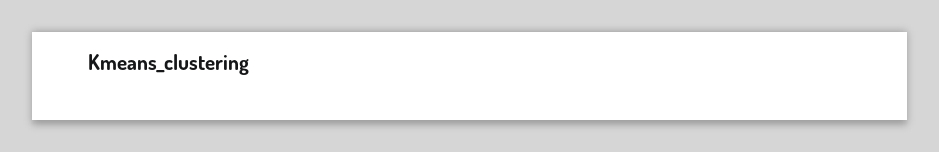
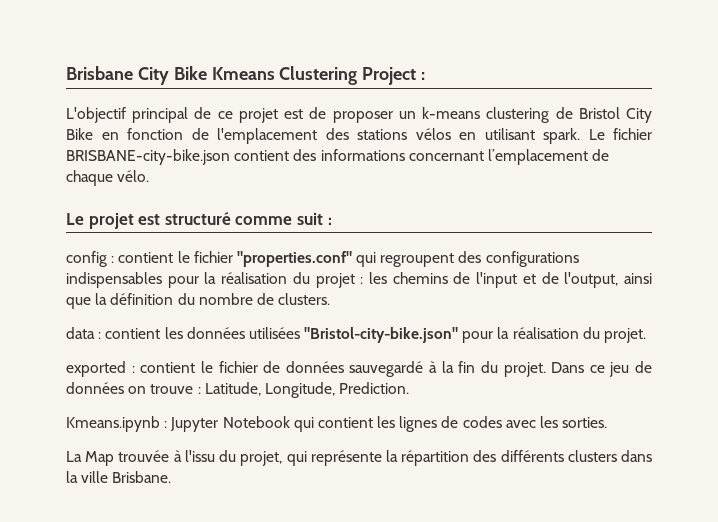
- Kmeans_clustering
+ Brisbane City Bike Kmeans Clustering Project :
+ L'objectif principal de ce projet est de proposer un k-means clustering de Bristol City Bike en fonction de l'emplacement des stations vélos en utilisant spark. Le fichier BRISBANE-city-bike.json contient des informations concernant l’emplacement de chaque vélo.
+ Le projet est structuré comme suit :
+ config : contient le fichier "properties.conf" qui regroupent des configurations indispensables pour la réalisation du projet : les chemins de l'input et de l'output, ainsi que la définition du nombre de clusters.
+ data : contient les données utilisées "Bristol-city-bike.json" pour la réalisation du projet.
+ exported : contient le fichier de données sauvegardé à la fin du projet. Dans ce jeu de données on trouve : Latitude, Longitude, Prediction.
+ Kmeans.ipynb : Jupyter Notebook qui contient les lignes de codes avec les sorties.
+ La Map trouvée à l'issu du projet, qui représente la répartition des différents clusters dans la ville Brisbane.

